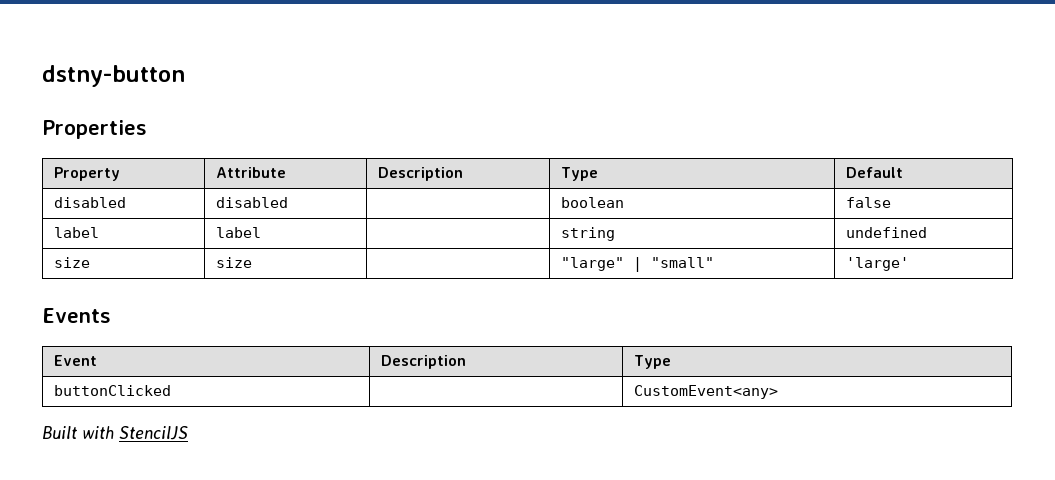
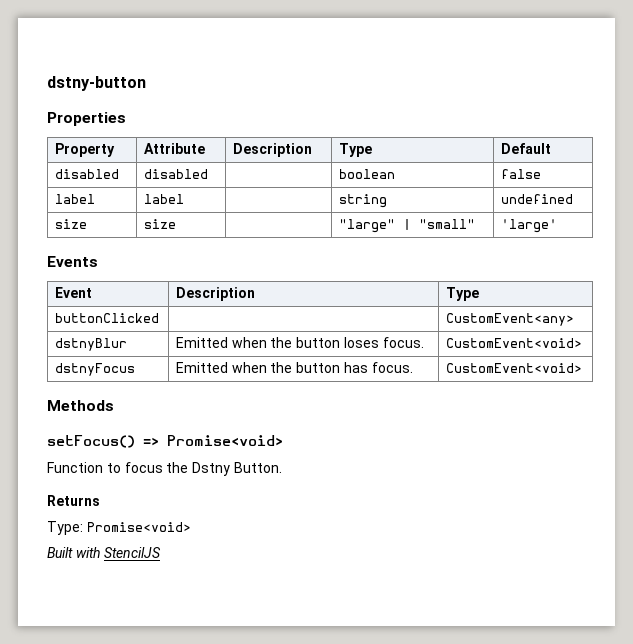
+ dstnyBlur | Emitted when the button loses focus. | CustomEvent<void>
+ dstnyFocus | Emitted when the button has focus. | CustomEvent<void>
+ Methods
+ setFocus() => Promise<void>
+ Function to focus the Dstny Button.
+ Returns
+ Type: Promise<void>

